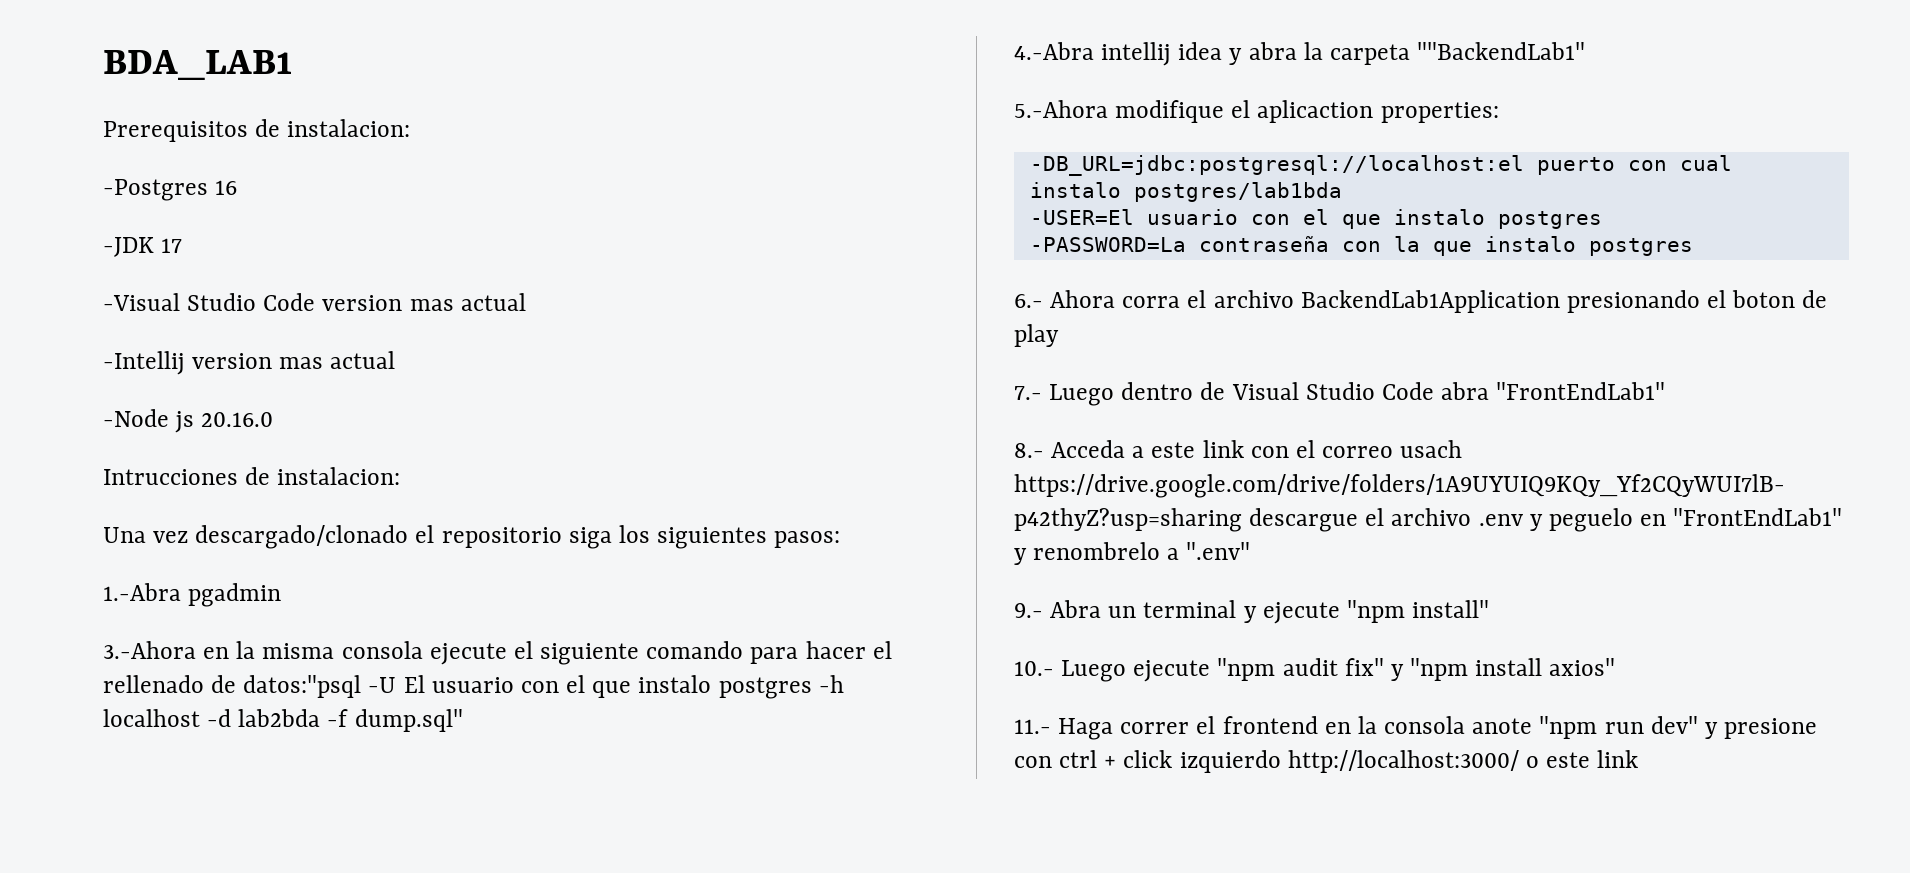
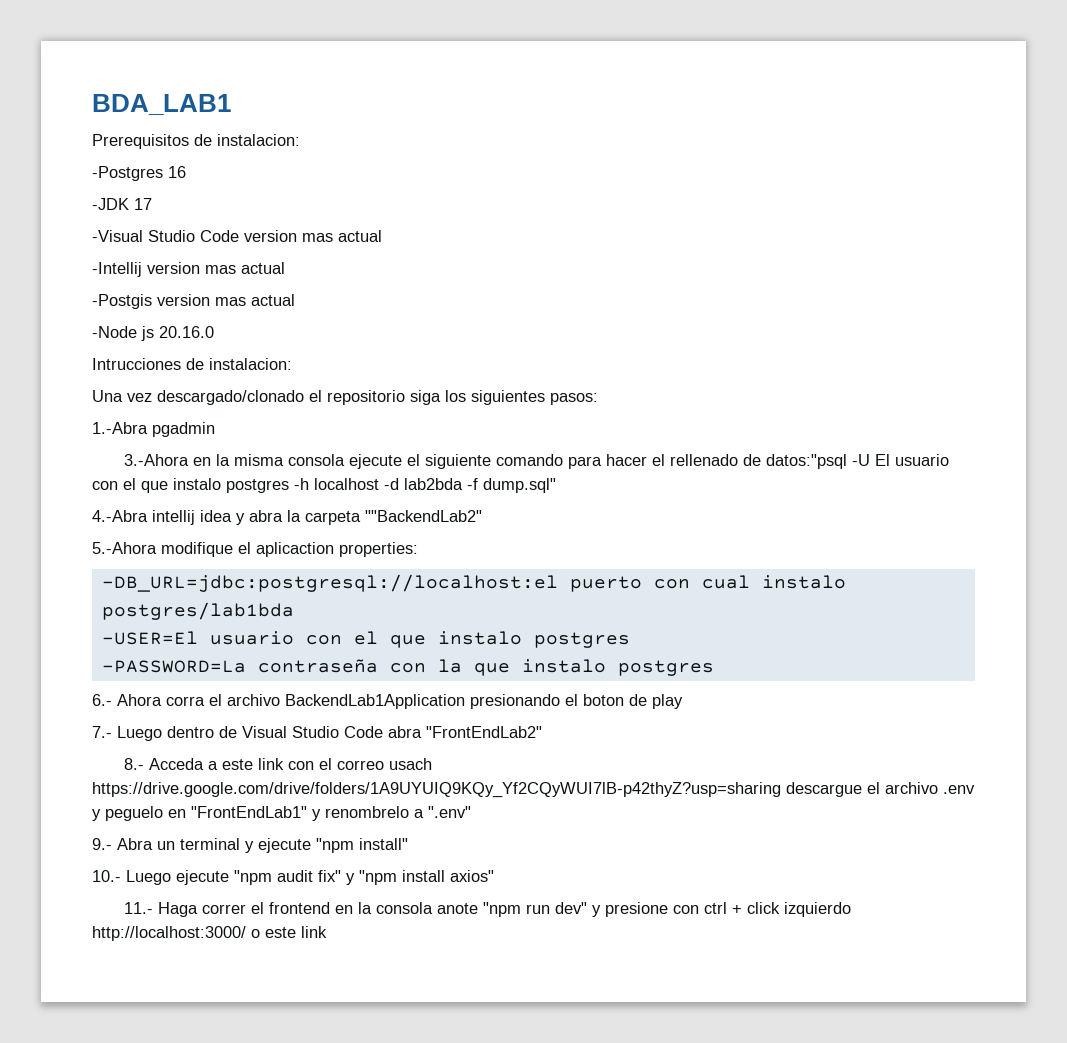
+ -Postgis version mas actual
- 4.-Abra intellij idea y abra la carpeta ""BackendLab1"
+ 4.-Abra intellij idea y abra la carpeta ""BackendLab2"
- 7.- Luego dentro de Visual Studio Code abra "FrontEndLab1"
+ 7.- Luego dentro de Visual Studio Code abra "FrontEndLab2"

